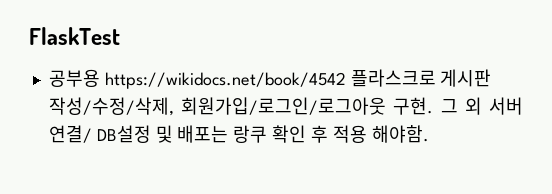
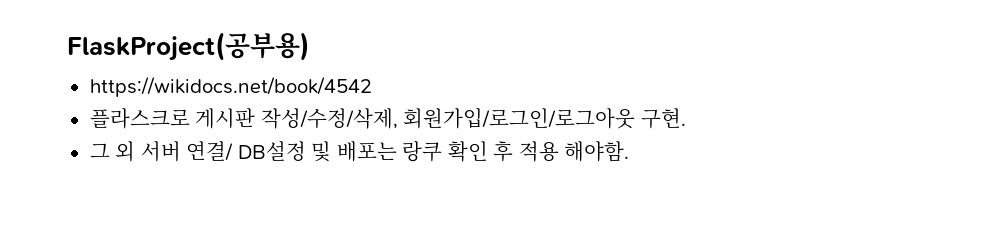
- FlaskTest
- 공부용 https://wikidocs.net/book/4542 플라스크로 게시판 작성/수정/삭제, 회원가입/로그인/로그아웃 구현. 그 외 서버 연결/ DB설정 및 배포는 랑쿠 확인 후 적용 해야함.
+ FlaskProject(공부용)
+ https://wikidocs.net/book/4542
+ 플라스크로 게시판 작성/수정/삭제, 회원가입/로그인/로그아웃 구현.
+ 그 외 서버 연결/ DB설정 및 배포는 랑쿠 확인 후 적용 해야함.

